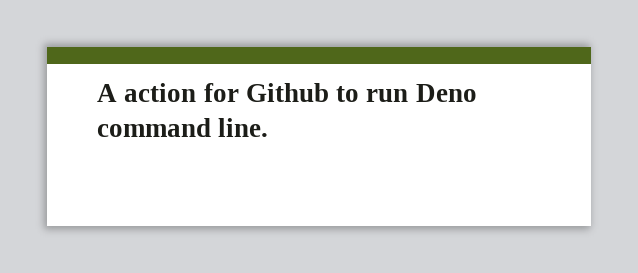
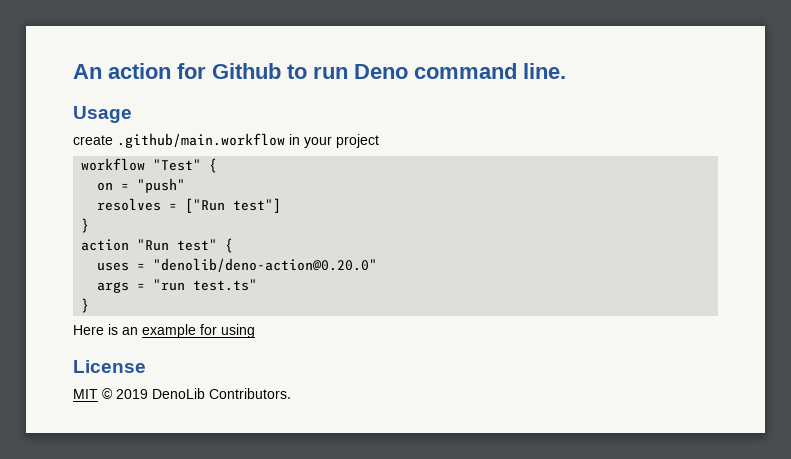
- A action for Github to run Deno command line.
+ An action for Github to run Deno command line.
+ Usage
+ create .github/main.workflow in your project
+ workflow "Test" {
+ on = "push"
+ resolves = ["Run test"]
+ }
+ action "Run test" {
+ uses = "denolib/deno-action@0.20.0"
+ args = "run test.ts"
+ }
+ Here is an example for using
+ License
+ MIT © 2019 DenoLib Contributors.

